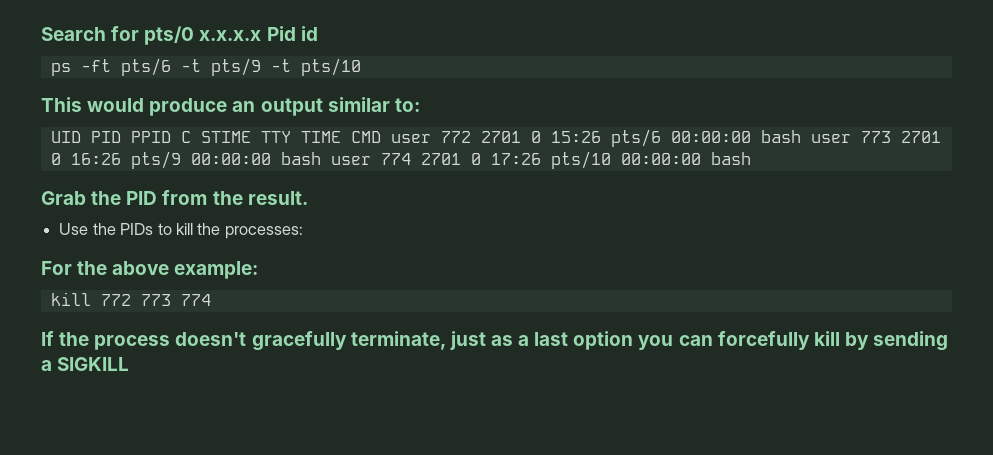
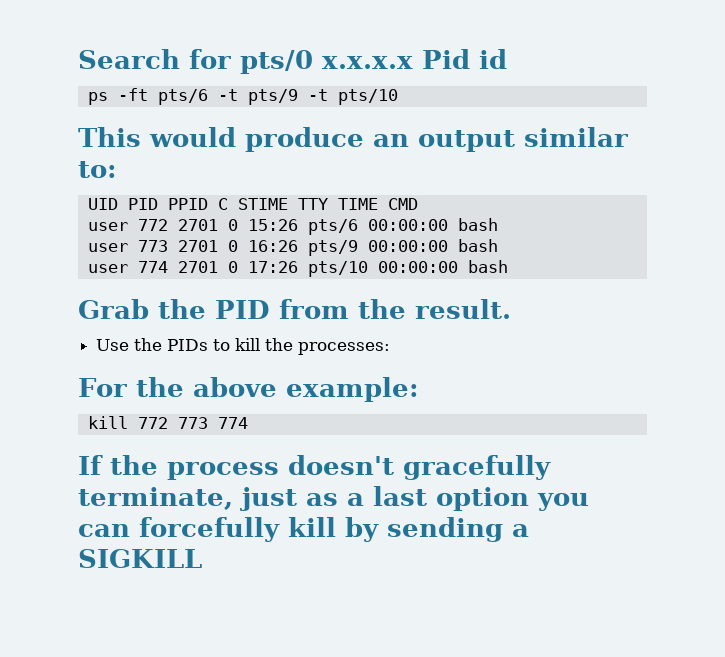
- UID PID PPID C STIME TTY TIME CMD user 772 2701 0 15:26 pts/6 00:00:00 bash user 773 2701 0 16:26 pts/9 00:00:00 bash user 774 2701 0 17:26 pts/10 00:00:00 bash
+ UID PID PPID C STIME TTY TIME CMD
+ user 772 2701 0 15:26 pts/6 00:00:00 bash
+ user 773 2701 0 16:26 pts/9 00:00:00 bash
+ user 774 2701 0 17:26 pts/10 00:00:00 bash

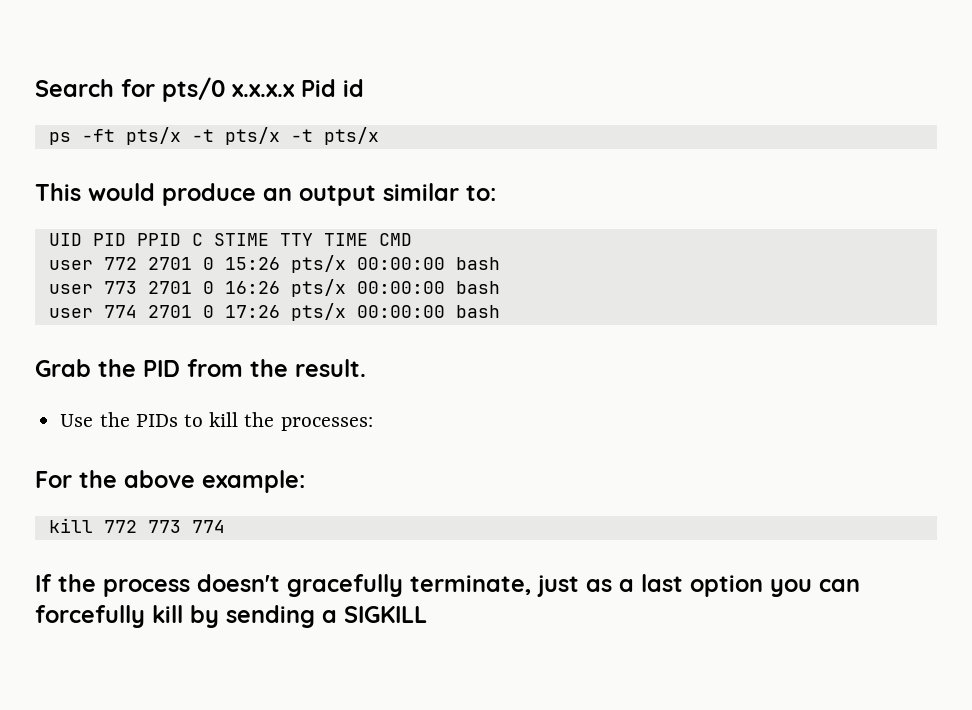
- ps -ft pts/6 -t pts/9 -t pts/10
+ ps -ft pts/x -t pts/x -t pts/x
- user 772 2701 0 15:26 pts/6 00:00:00 bash
+ user 772 2701 0 15:26 pts/x 00:00:00 bash
- user 773 2701 0 16:26 pts/9 00:00:00 bash
+ user 773 2701 0 16:26 pts/x 00:00:00 bash
- user 774 2701 0 17:26 pts/10 00:00:00 bash
+ user 774 2701 0 17:26 pts/x 00:00:00 bash

